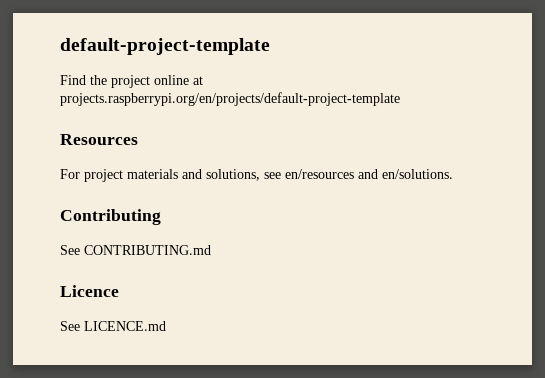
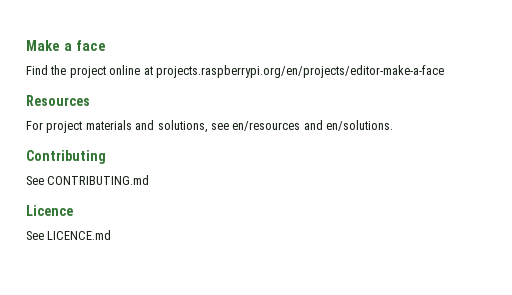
- default-project-template
+ Make a face
- Find the project online at projects.raspberrypi.org/en/projects/default-project-template
+ Find the project online at projects.raspberrypi.org/en/projects/editor-make-a-face

